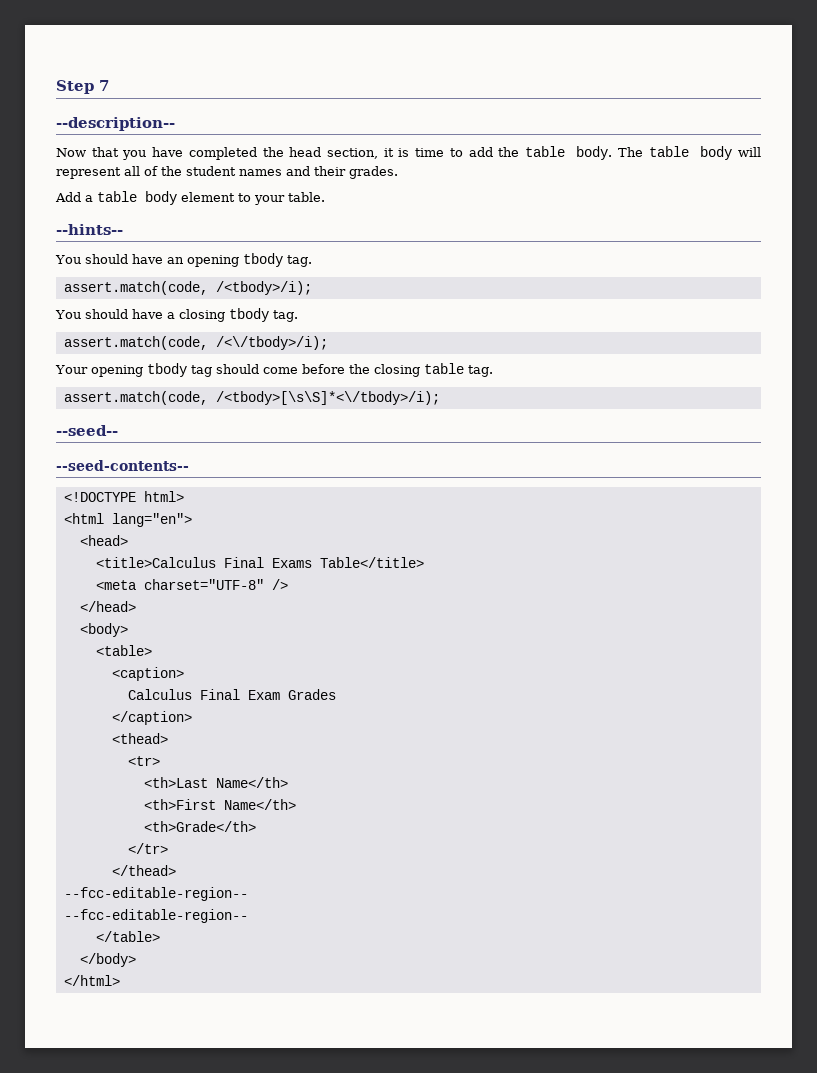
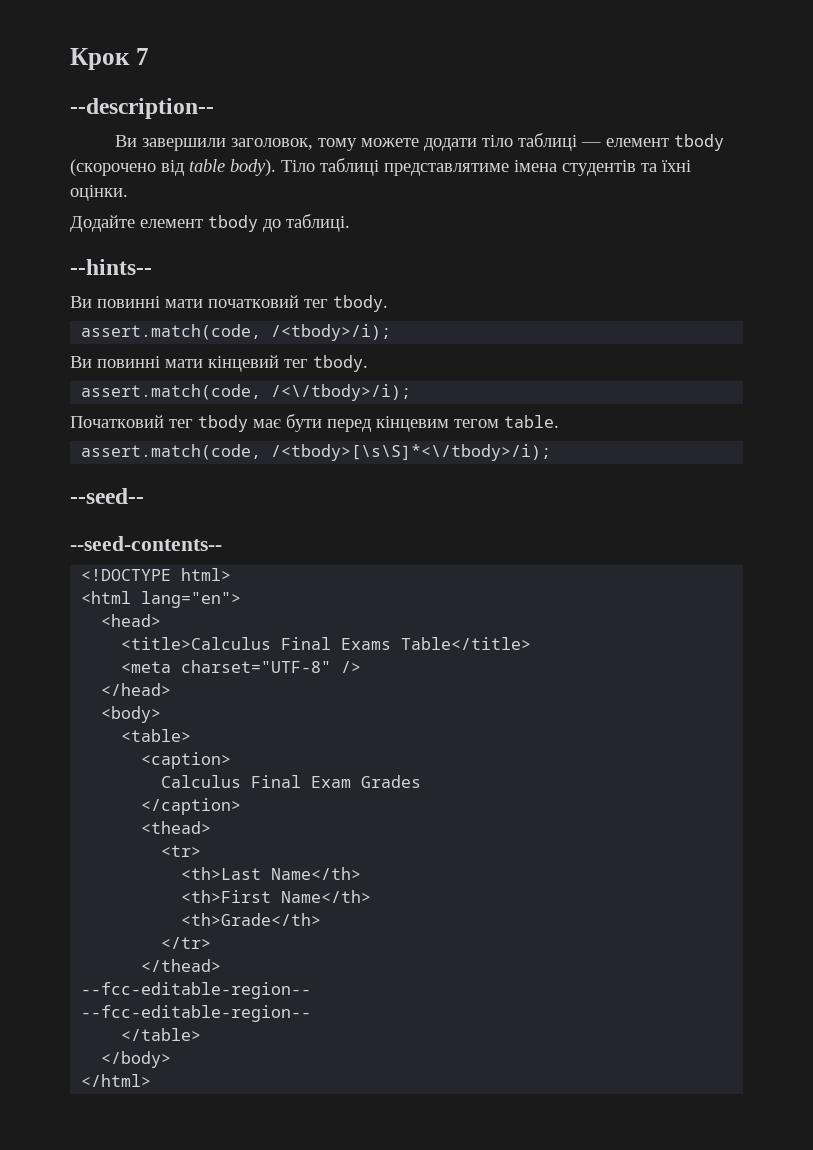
- Step 7
+ Крок 7
- Now that you have completed the head section, it is time to add the table body. The table body will represent all of the student names and their grades.
- Add a table body element to your table.
+ Ви завершили заголовок, тому можете додати тіло таблиці — елемент tbody (скорочено від table body). Тіло таблиці представлятиме імена студентів та їхні оцінки.
+ Додайте елемент tbody до таблиці.
  --hints--
- You should have an opening tbody tag.
+ Ви повинні мати початковий тег tbody.
  assert.match(code, /<tbody>/i);
- You should have a closing tbody tag.
+ Ви повинні мати кінцевий тег tbody.
  assert.match(code, /<\/tbody>/i);
- Your opening tbody tag should come before the closing table tag.
+ Початковий тег tbody має бути перед кінцевим тегом table.

